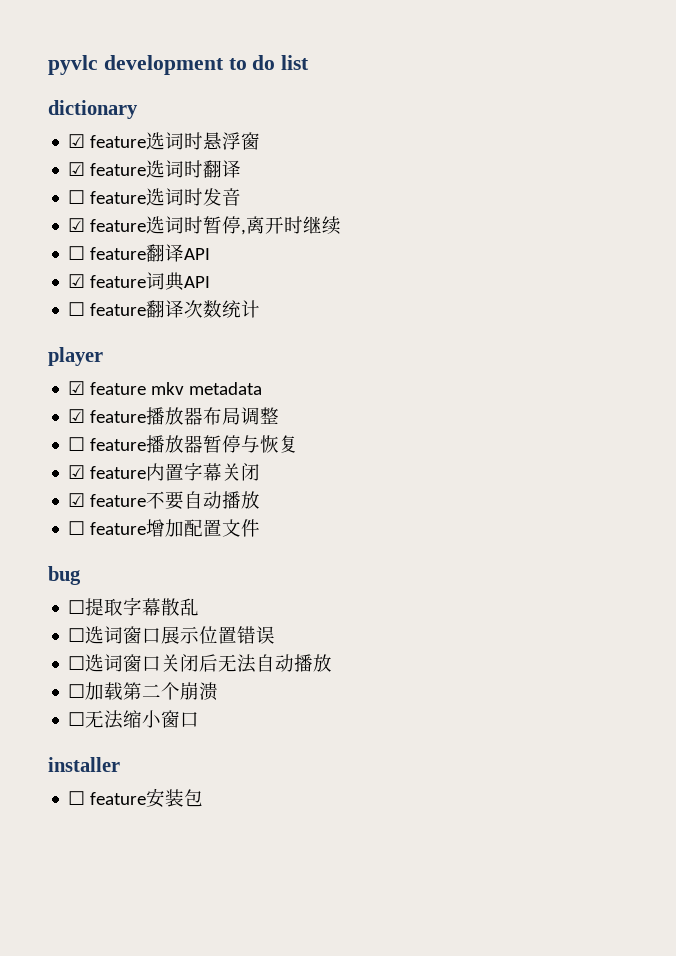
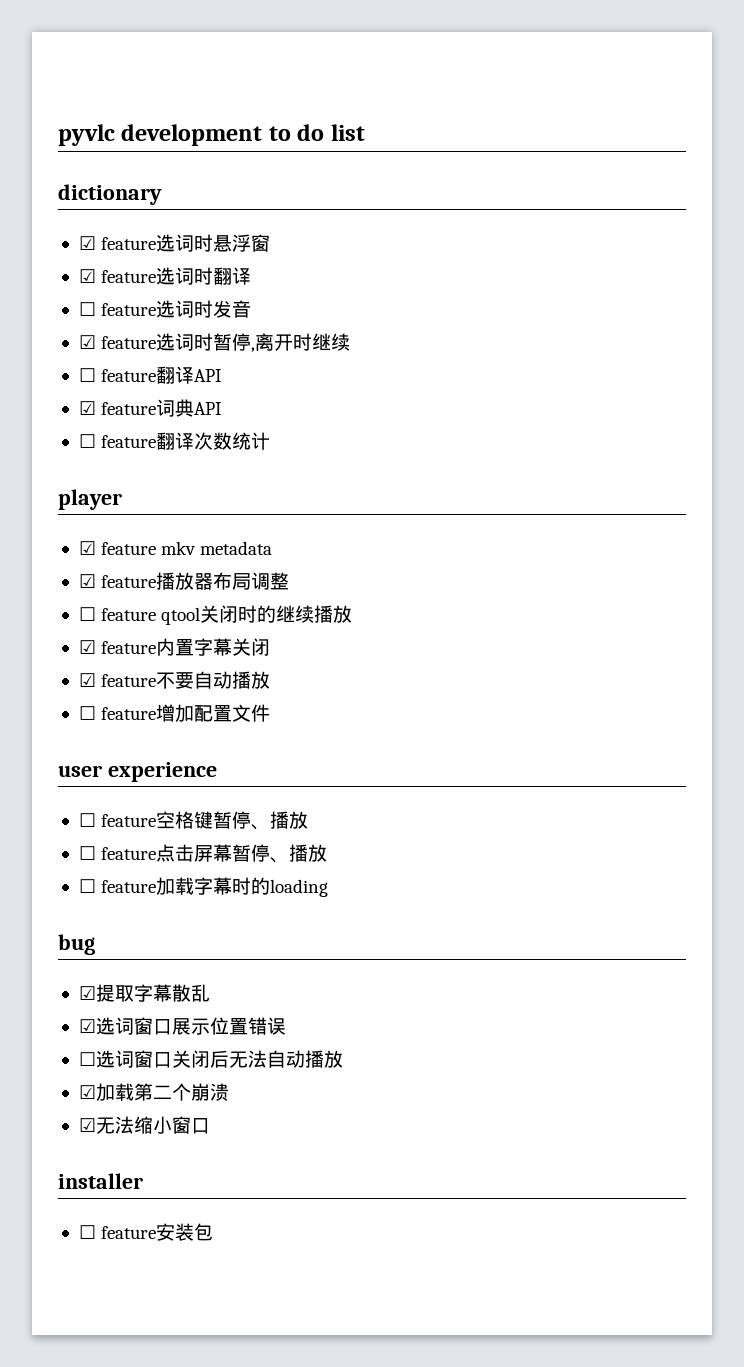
- ☐ feature播放器暂停与恢复
+ ☐ feature qtool关闭时的继续播放
+ user experience
+ ☐ feature空格键暂停、播放
+ ☐ feature点击屏幕暂停、播放
+ ☐ feature加载字幕时的loading
- ☐提取字幕散乱
+ ☑提取字幕散乱
- ☐选词窗口展示位置错误
+ ☑选词窗口展示位置错误
- ☐加载第二个崩溃
+ ☑加载第二个崩溃
- ☐无法缩小窗口
+ ☑无法缩小窗口

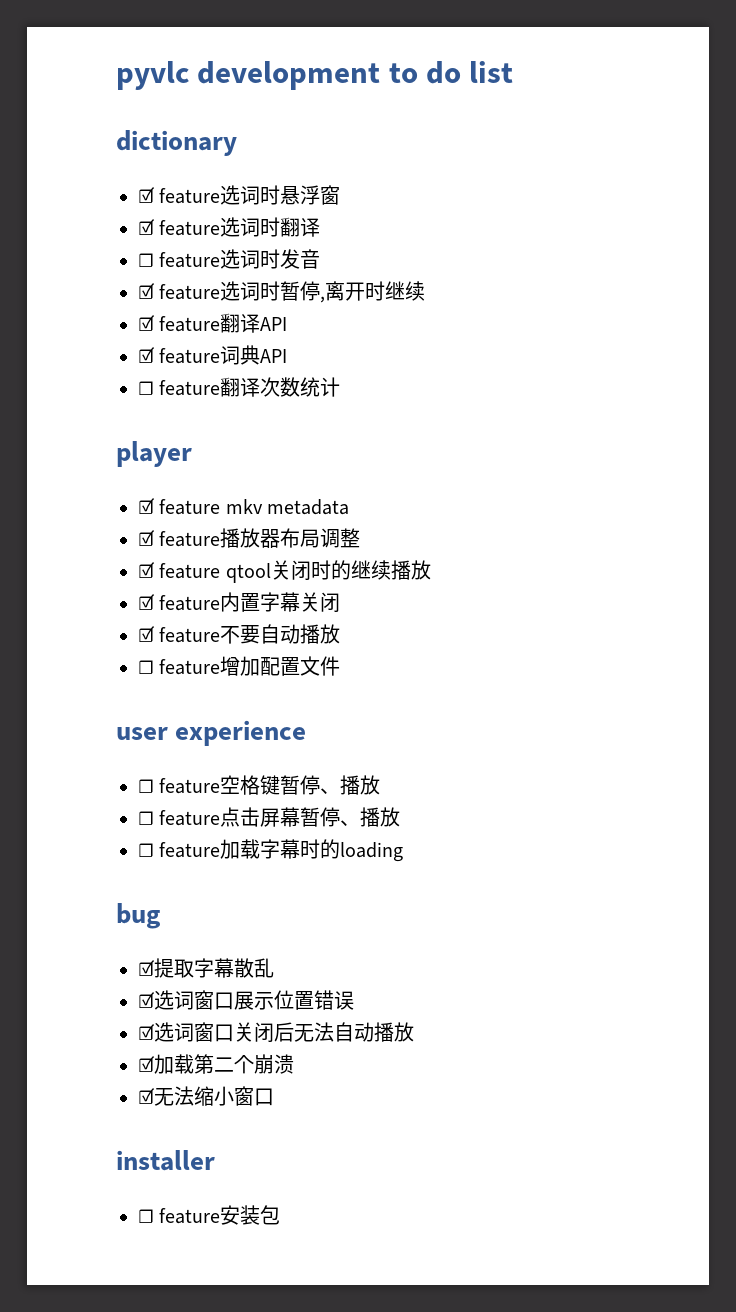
- ☐ feature翻译API
+ ☑ feature翻译API
- ☐ feature qtool关闭时的继续播放
+ ☑ feature qtool关闭时的继续播放
- ☐选词窗口关闭后无法自动播放
+ ☑选词窗口关闭后无法自动播放

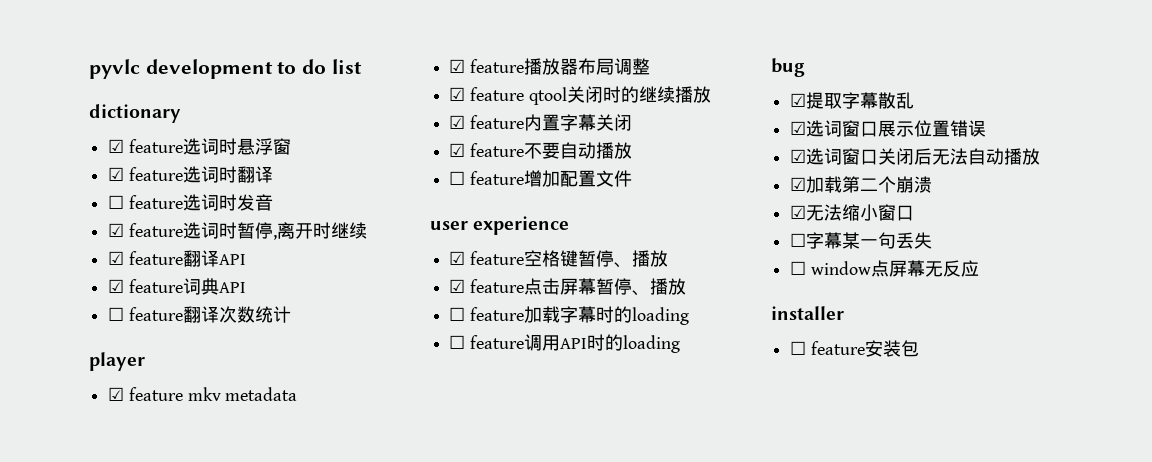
- ☐ feature空格键暂停、播放
+ ☑ feature空格键暂停、播放
- ☐ feature点击屏幕暂停、播放
+ ☑ feature点击屏幕暂停、播放
+ ☐ feature调用API时的loading
+ ☐字幕某一句丢失
+ ☐ window点屏幕无反应

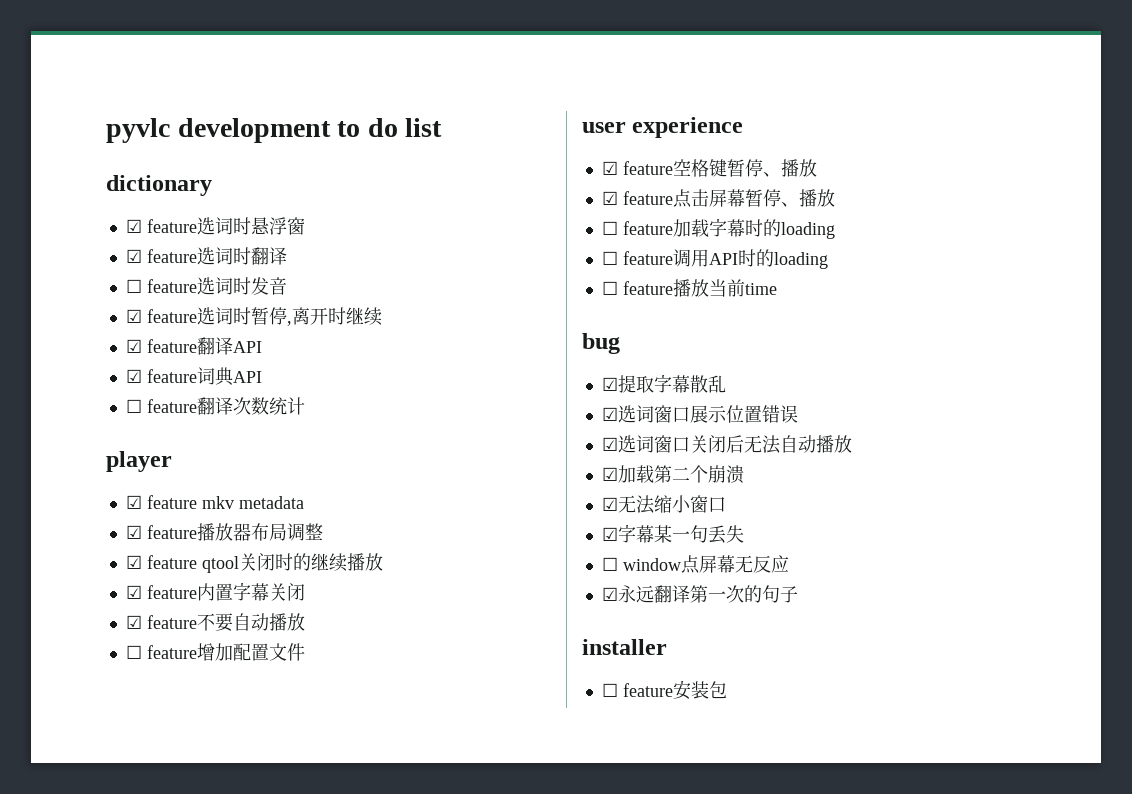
+ ☐ feature播放当前time
- ☐字幕某一句丢失
+ ☑字幕某一句丢失
+ ☑永远翻译第一次的句子

